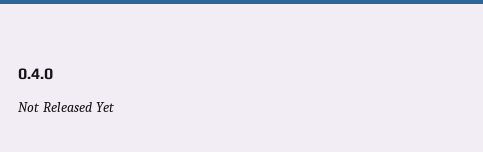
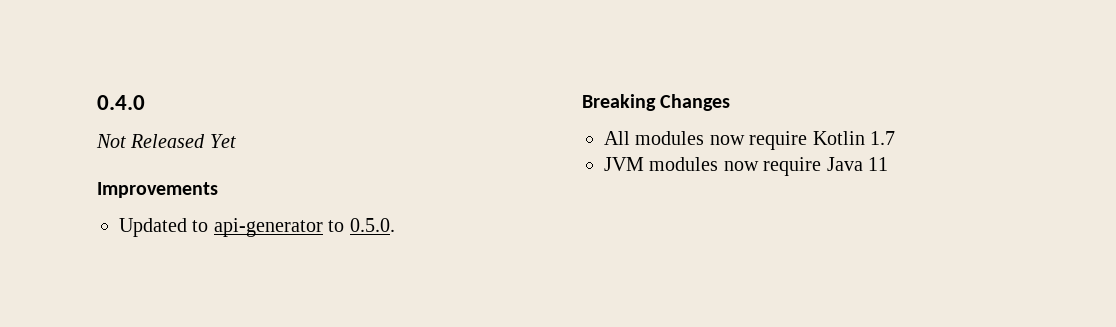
+ Improvements
+ Updated to api-generator to 0.5.0.
+ Breaking Changes
+ All modules now require Kotlin 1.7
+ JVM modules now require Java 11

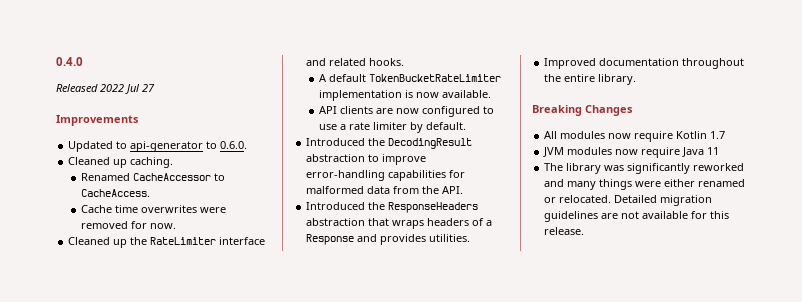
- Not Released Yet
+ Released 2022 Jul 27
- Updated to api-generator to 0.5.0.
+ Updated to api-generator to 0.6.0.
+ Cleaned up caching.
+ Renamed CacheAccessor to CacheAccess.
+ Cache time overwrites were removed for now.
+ Cleaned up the RateLimiter interface and related hooks.
+ A default TokenBucketRateLimiter implementation is now available.
+ API clients are now configured to use a rate limiter by default.
+ Introduced the DecodingResult abstraction to improve error-handling capabilities for malformed data from the API.
+ Introduced the ResponseHeaders abstraction that wraps headers of a Response and provides utilities.
+ Improved documentation throughout the entire library.
+ The library was significantly reworked and many things were either renamed or relocated. Detailed migration guidelines are not available for this release.

